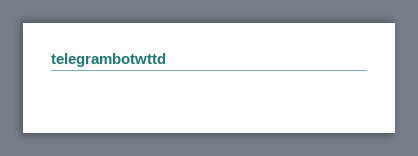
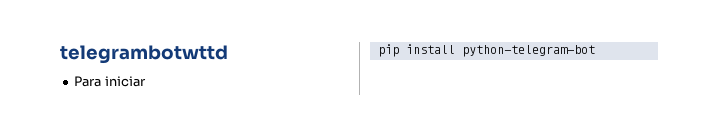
+ Para iniciar
+ pip install python-telegram-bot

